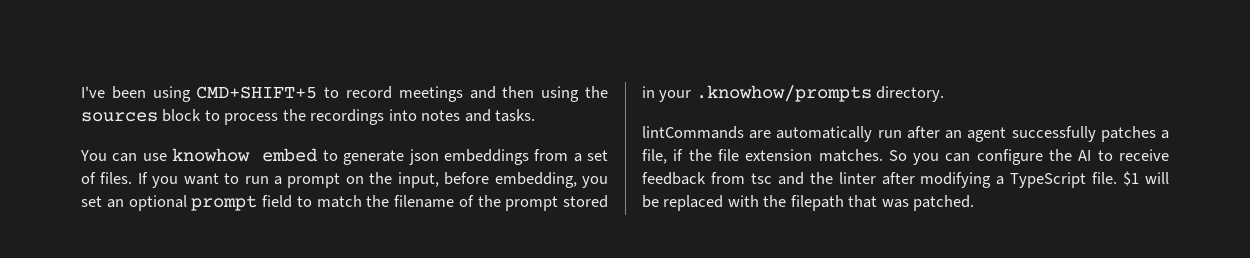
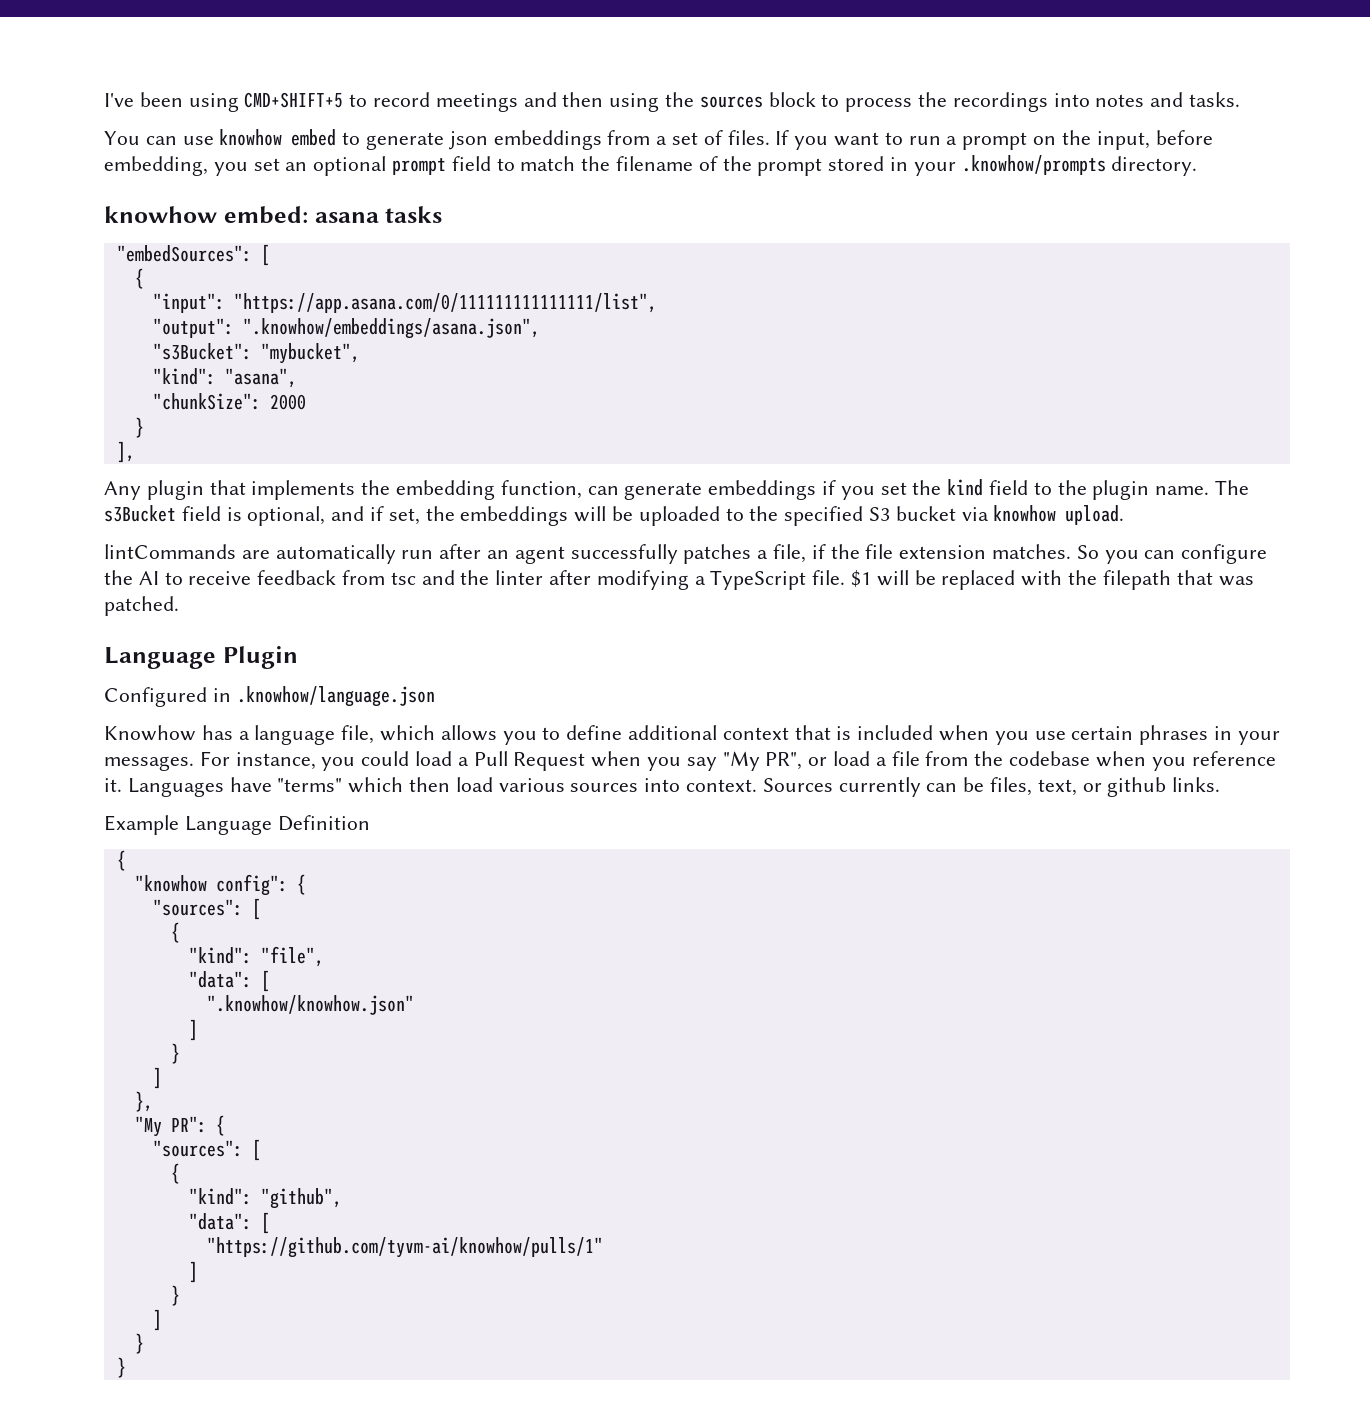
+ knowhow embed: asana tasks
+ "embedSources": [
+ {
+ "input": "https://app.asana.com/0/111111111111111/list",
+ "output": ".knowhow/embeddings/asana.json",
+ "s3Bucket": "mybucket",
+ "kind": "asana",
+ "chunkSize": 2000
+ }
+ ],
+ Any plugin that implements the embedding function, can generate embeddings if you set the kind field to the plugin name. The s3Bucket field is optional, and if set, the embeddings will be uploaded to the specified S3 bucket via knowhow upload.
+ Language Plugin
+ Configured in .knowhow/language.json
+ Knowhow has a language file, which allows you to define additional context that is included when you use certain phrases in your messages. For instance, you could load a Pull Request when you say "My PR", or load a file from the codebase when you reference it. Languages have "terms" which then load various sources into context. Sources currently can be files, text, or github links.
+ Example Language Definition
+ {
+ "knowhow config": {
+ "sources": [
+ {
+ "kind": "file",
+ "data": [
+ ".knowhow/knowhow.json"
+ ]
+ }
+ ]
+ },
+ "My PR": {
+ "sources": [
+ {
+ "kind": "github",
+ "data": [
+ "https://github.com/tyvm-ai/knowhow/pulls/1"
+ ]
+ }
+ ]
+ }
+ }

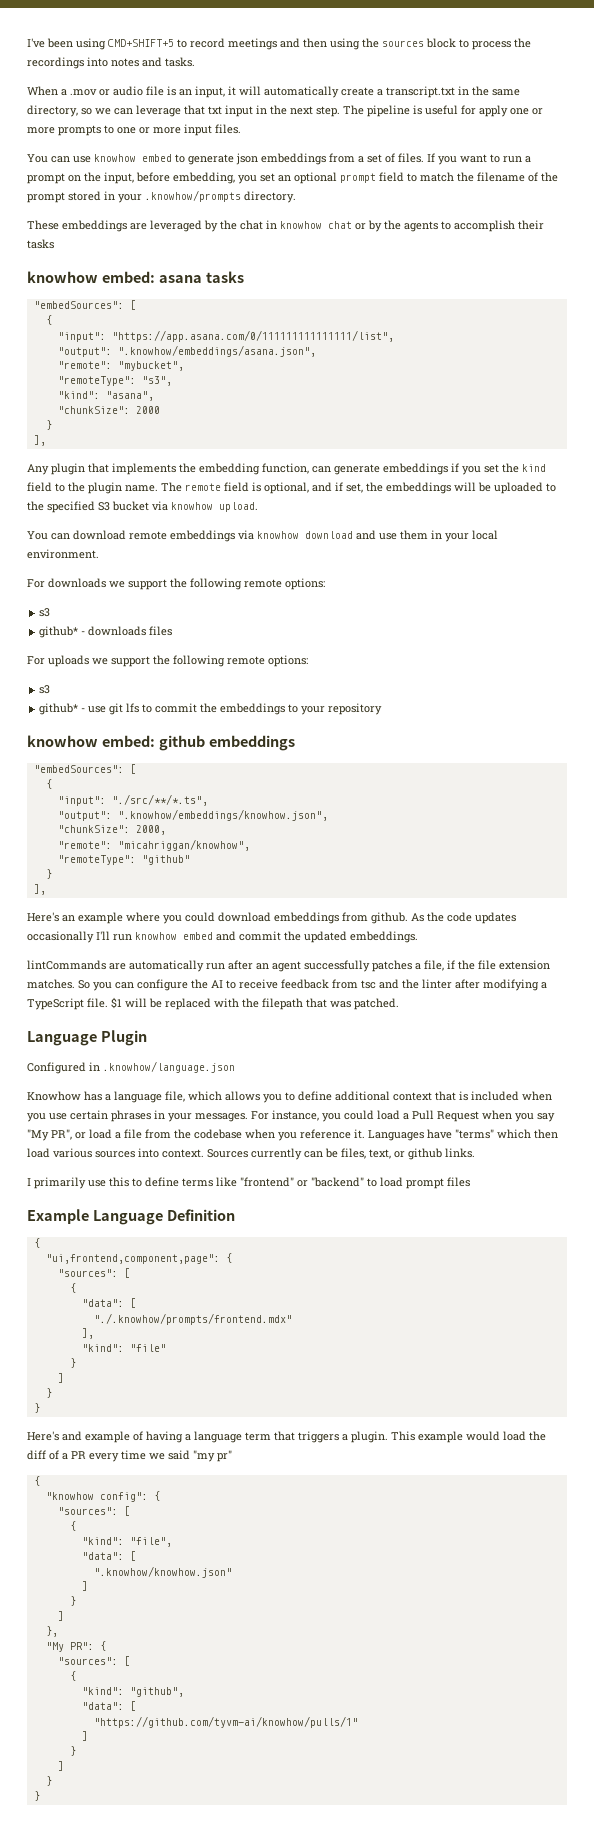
+ When a .mov or audio file is an input, it will automatically create a transcript.txt in the same directory, so we can leverage that txt input in the next step. The pipeline is useful for apply one or more prompts to one or more input files.
+ These embeddings are leveraged by the chat in knowhow chat or by the agents to accomplish their tasks
- "s3Bucket": "mybucket",
+ "remote": "mybucket",
+ "remoteType": "s3",
- The s3Bucket field is optional, and if set, the embeddings will be uploaded to the specified S3 bucket via knowhow upload.
+ The remote field is optional, and if set, the embeddings will be uploaded to the specified S3 bucket via knowhow upload.
+ You can download remote embeddings via knowhow download and use them in your local environment.
+ For downloads we support the following remote options:
+ s3
+ github* - downloads files
+ For uploads we support the following remote options:
+ s3
+ github* - use git lfs to commit the embeddings to your repository
+ knowhow embed: github embeddings
+ "embedSources": [
+ {
+ "input": "./src/**/*.ts",
+ "output": ".knowhow/embeddings/knowhow.json",
+ "chunkSize": 2000,
+ "remote": "micahriggan/knowhow",
+ "remoteType": "github"
+ }
+ ],
+ Here's an example where you could download embeddings from github. As the code updates occasionally I'll run knowhow embed and commit the updated embeddings.
+ I primarily use this to define terms like "frontend" or "backend" to load prompt files
  Example Language Definition
+ {
+ "ui,frontend,component,page": {
+ "sources": [
+ {
+ "data": [
+ "./.knowhow/prompts/frontend.mdx"
+ ],
+ "kind": "file"
+ }
+ ]
+ }
+ }
+ Here's and example of having a language term that triggers a plugin. This example would load the diff of a PR every time we said "my pr"

